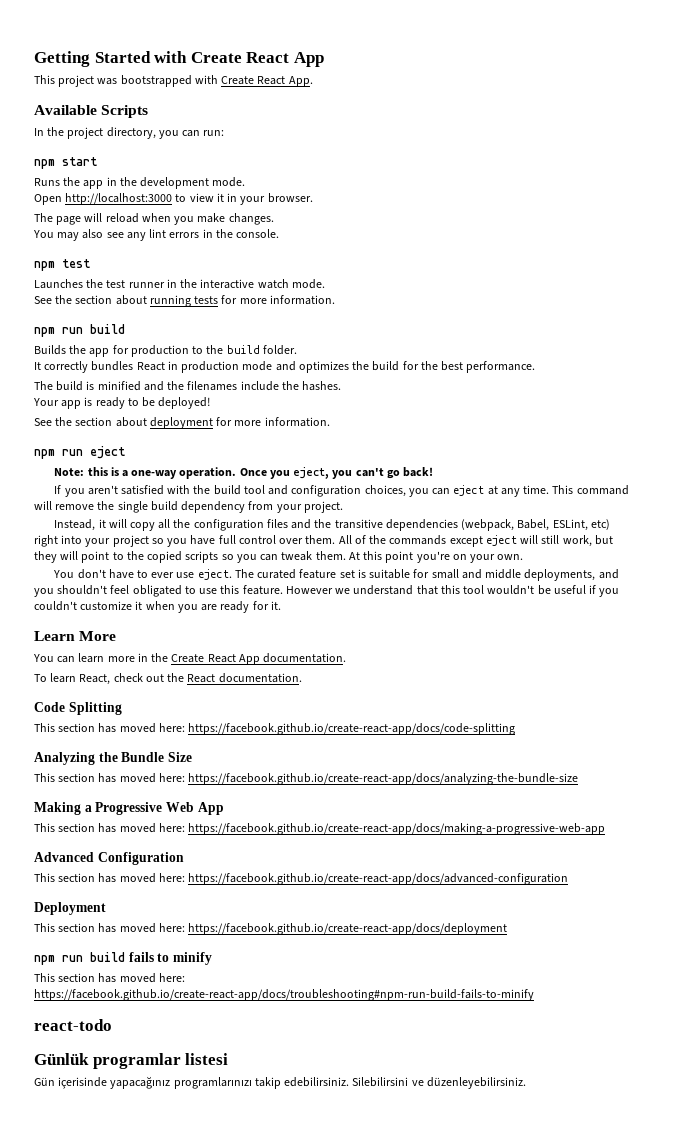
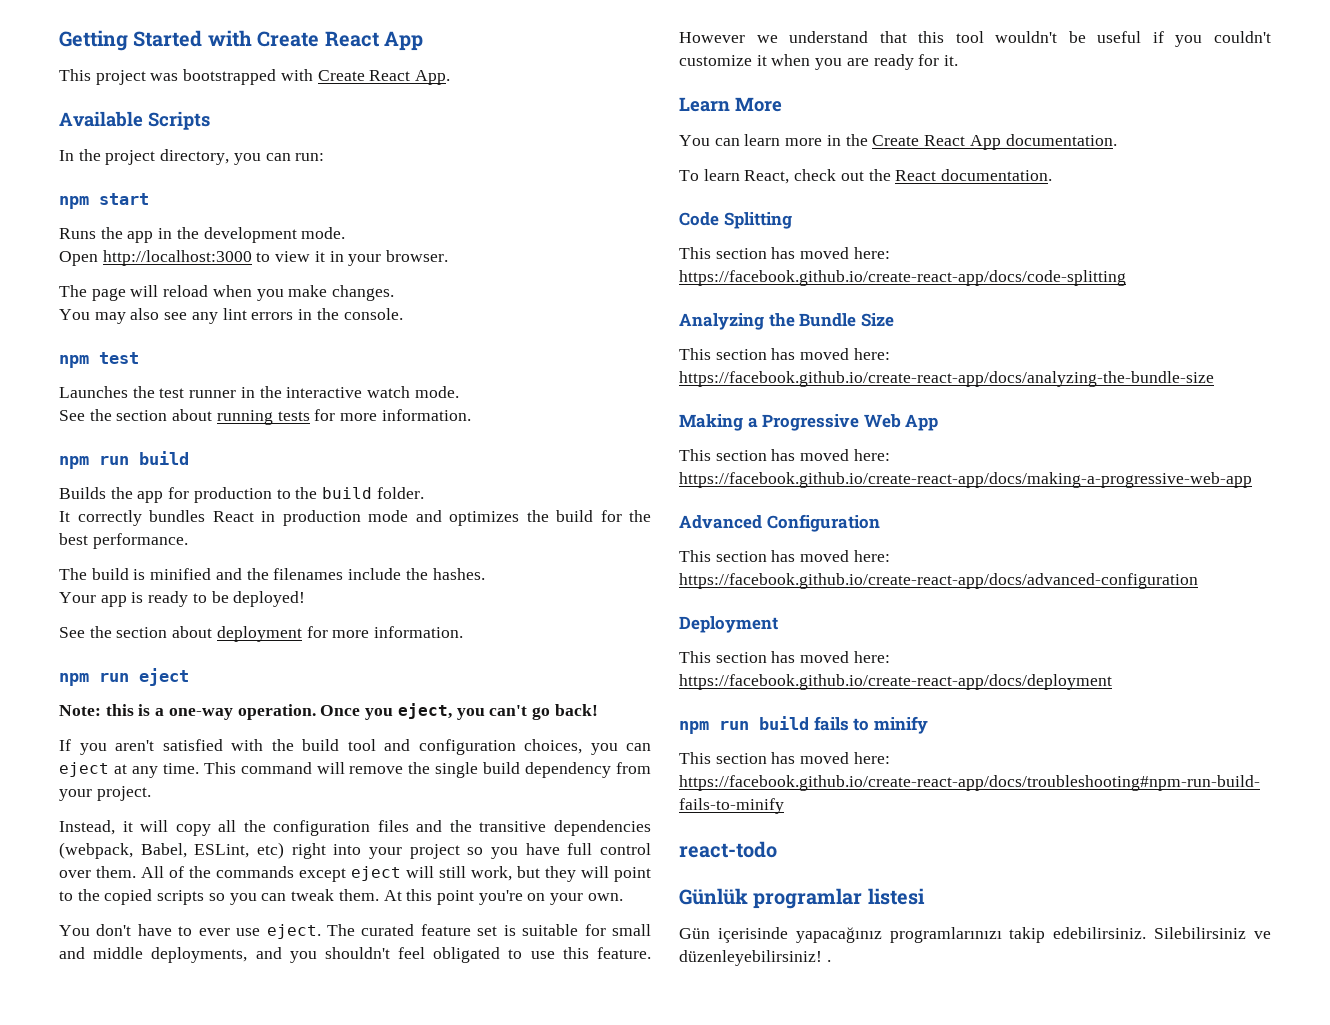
- Silebilirsini ve düzenleyebilirsiniz.
+ Silebilirsiniz ve düzenleyebilirsiniz! .

